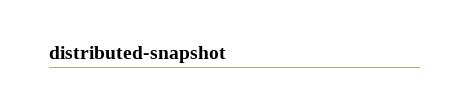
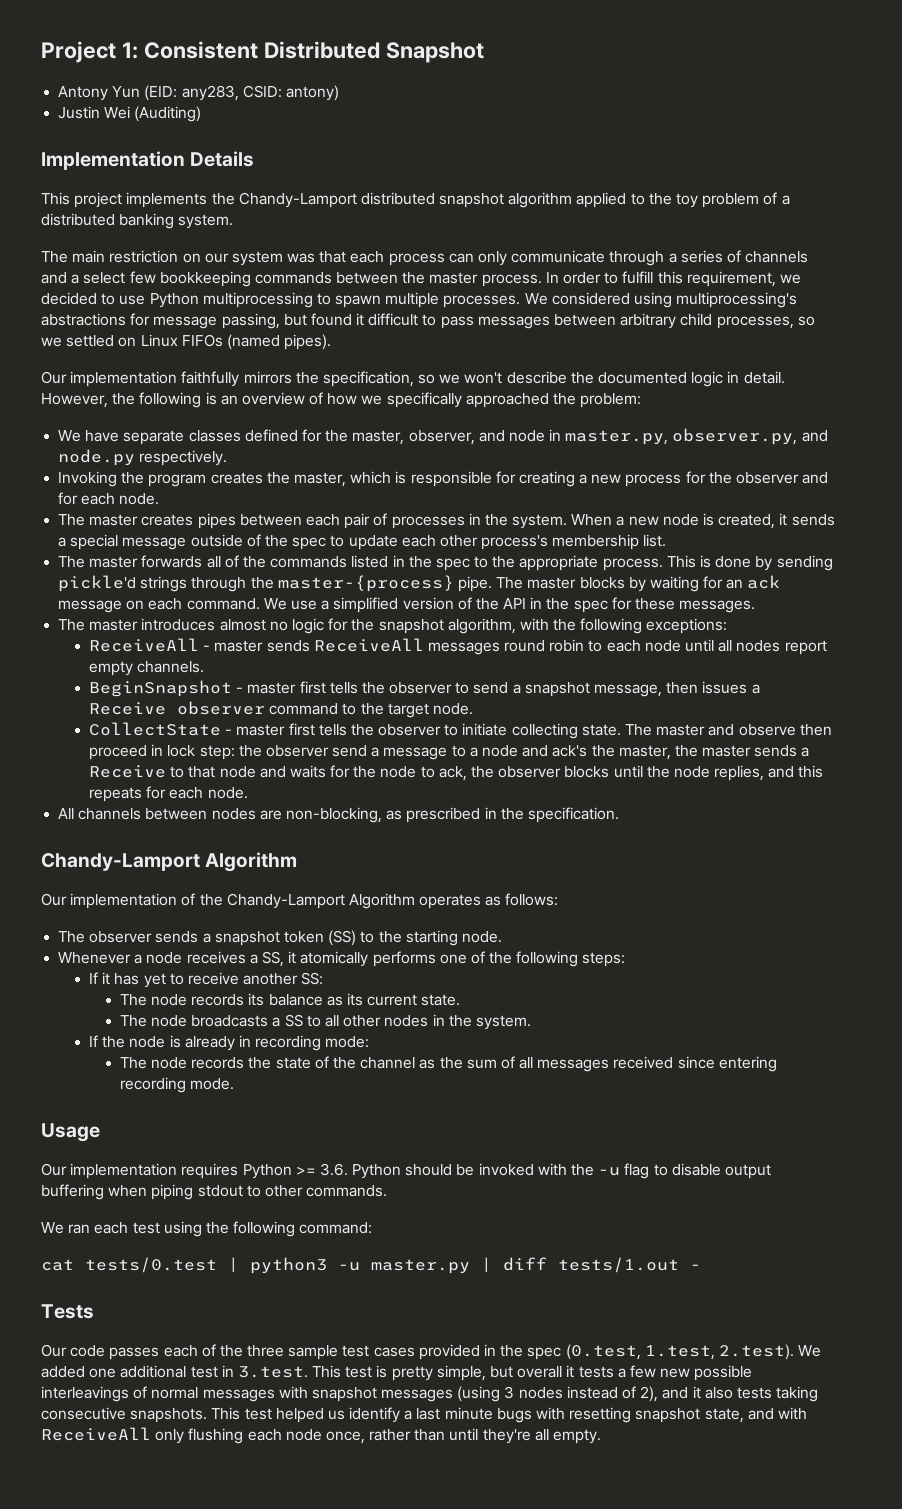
- distributed-snapshot
+ Project 1: Consistent Distributed Snapshot
+ Antony Yun (EID: any283, CSID: antony)
+ Justin Wei (Auditing)
+ Implementation Details
+ This project implements the Chandy-Lamport distributed snapshot algorithm applied to the toy problem of a distributed banking system.
+ The main restriction on our system was that each process can only communicate through a series of channels and a select few bookkeeping commands between the master process. In order to fulfill this requirement, we decided to use Python multiprocessing to spawn multiple processes. We considered using multiprocessing's abstractions for message passing, but found it difficult to pass messages between arbitrary child processes, so we settled on Linux FIFOs (named pipes).
+ Our implementation faithfully mirrors the specification, so we won't describe the documented logic in detail. However, the following is an overview of how we specifically approached the problem:
+ We have separate classes defined for the master, observer, and node in master.py, observer.py, and node.py respectively.
+ Invoking the program creates the master, which is responsible for creating a new process for the observer and for each node.
+ The master creates pipes between each pair of processes in the system. When a new node is created, it sends a special message outside of the spec to update each other process's membership list.
+ The master forwards all of the commands listed in the spec to the appropriate process. This is done by sending pickle'd strings through the master-{process} pipe. The master blocks by waiting for an ack message on each command. We use a simplified version of the API in the spec for these messages.
+ The master introduces almost no logic for the snapshot algorithm, with the following exceptions:
+ ReceiveAll - master sends ReceiveAll messages round robin to each node until all nodes report empty channels.
+ BeginSnapshot - master first tells the observer to send a snapshot message, then issues a Receive observer command to the target node.
+ CollectState - master first tells the observer to initiate collecting state. The master and observe then proceed in lock step: the observer send a message to a node and ack's the master, the master sends a Receive to that node and waits for the node to ack, the observer blocks until the node replies, and this repeats for each node.
+ All channels between nodes are non-blocking, as prescribed in the specification.
+ Chandy-Lamport Algorithm
+ Our implementation of the Chandy-Lamport Algorithm operates as follows:
+ The observer sends a snapshot token (SS) to the starting node.
+ Whenever a node receives a SS, it atomically performs one of the following steps:
+ If it has yet to receive another SS:
+ The node records its balance as its current state.
+ The node broadcasts a SS to all other nodes in the system.
+ If the node is already in recording mode:
+ The node records the state of the channel as the sum of all messages received since entering recording mode.
+ Usage
+ Our implementation requires Python >= 3.6. Python should be invoked with the -u flag to disable output buffering when piping stdout to other commands.
+ We ran each test using the following command:
+ cat tests/0.test | python3 -u master.py | diff tests/1.out -
+ Tests
+ Our code passes each of the three sample test cases provided in the spec (0.test, 1.test, 2.test). We added one additional test in 3.test. This test is pretty simple, but overall it tests a few new possible interleavings of normal messages with snapshot messages (using 3 nodes instead of 2), and it also tests taking consecutive snapshots. This test helped us identify a last minute bugs with resetting snapshot state, and with ReceiveAll only flushing each node once, rather than until they're all empty.

